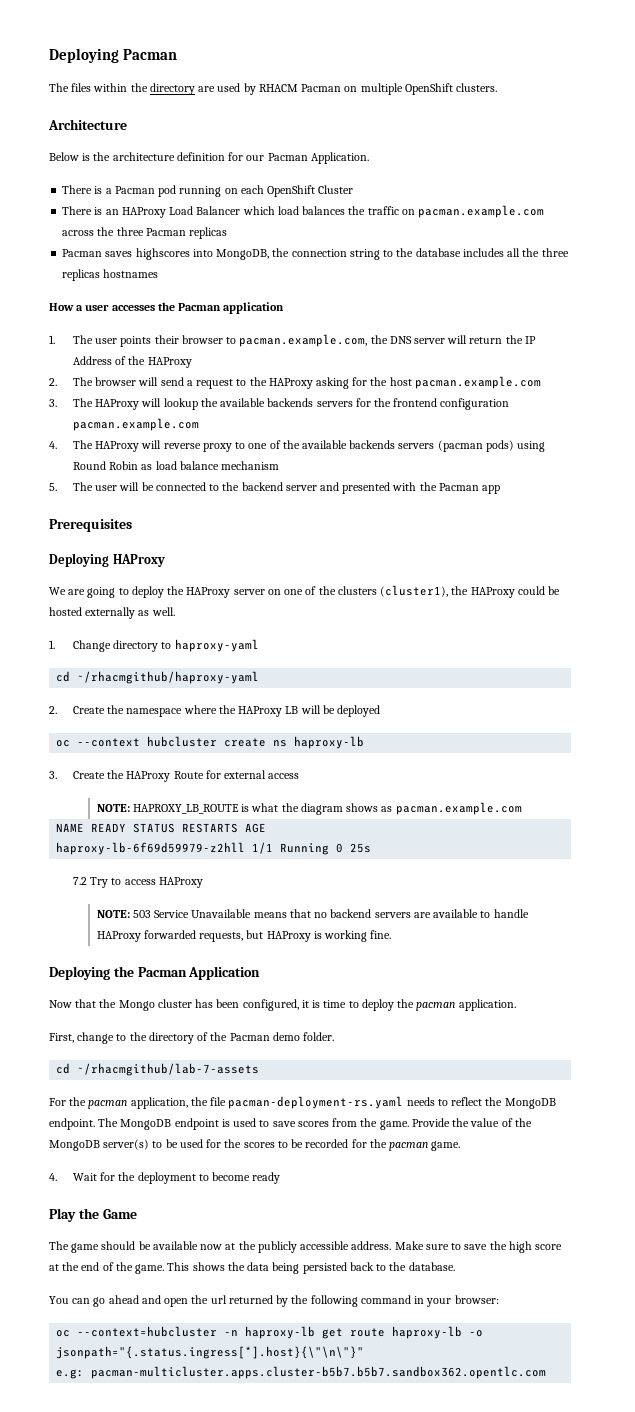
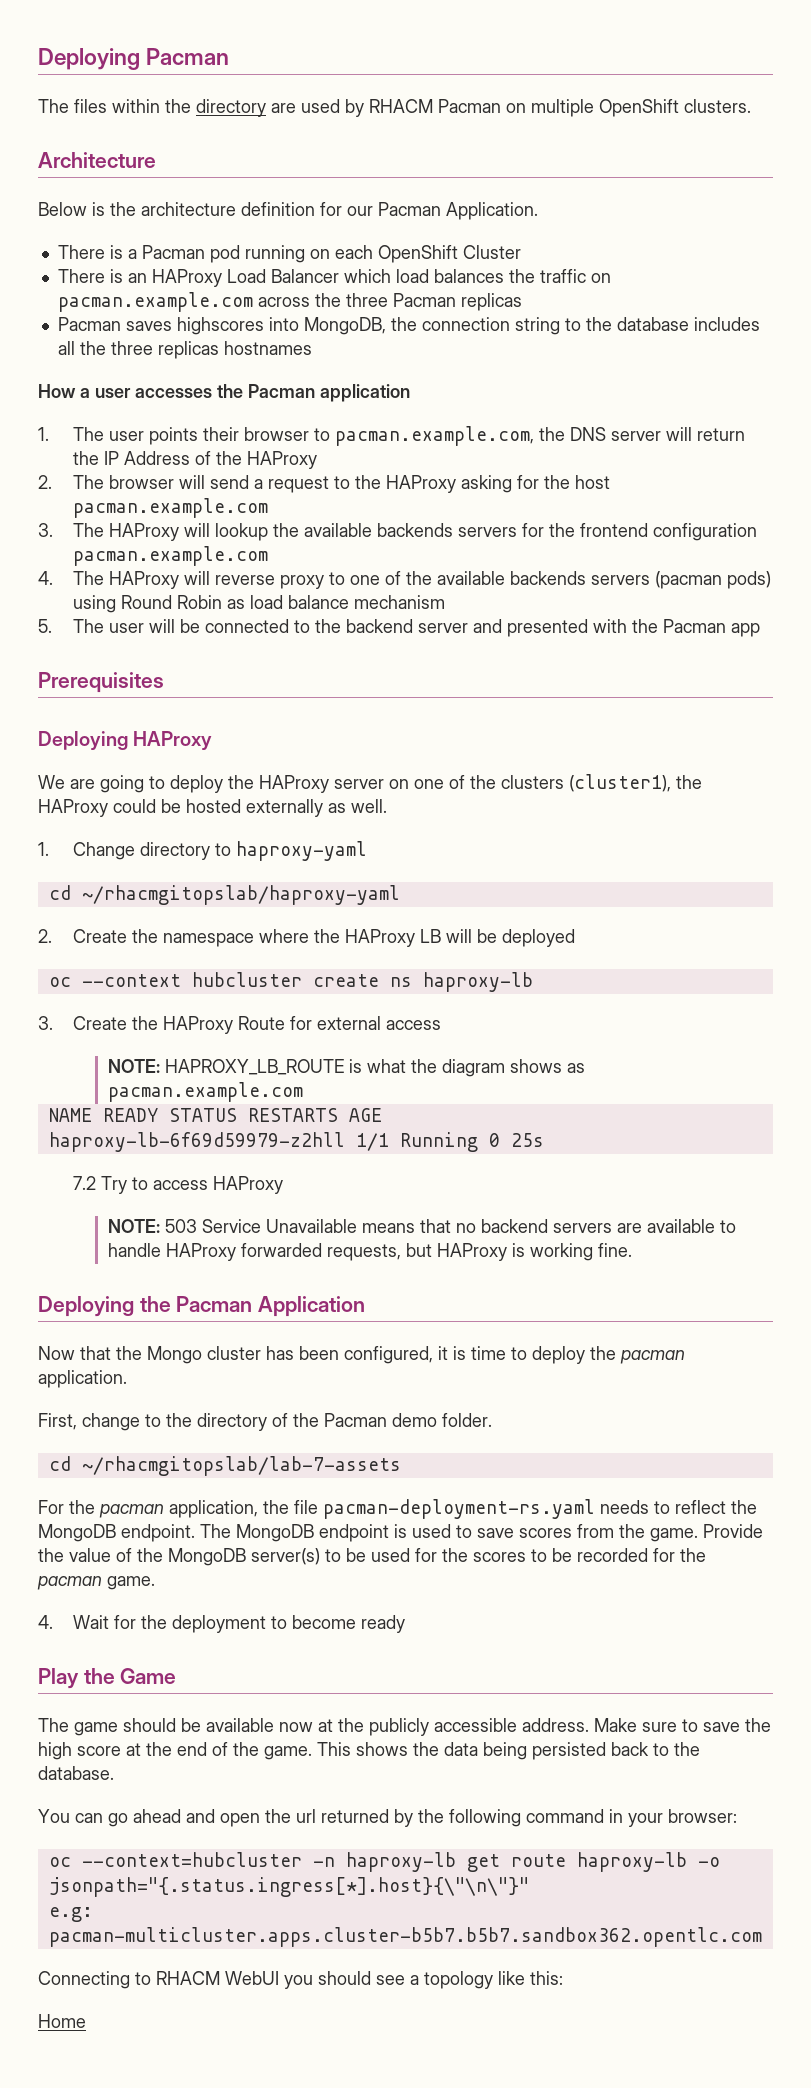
- cd ~/rhacmgithub/haproxy-yaml
+ cd ~/rhacmgitopslab/haproxy-yaml
- cd ~/rhacmgithub/lab-7-assets
+ cd ~/rhacmgitopslab/lab-7-assets
+ Connecting to RHACM WebUI you should see a topology like this:
+ Home

